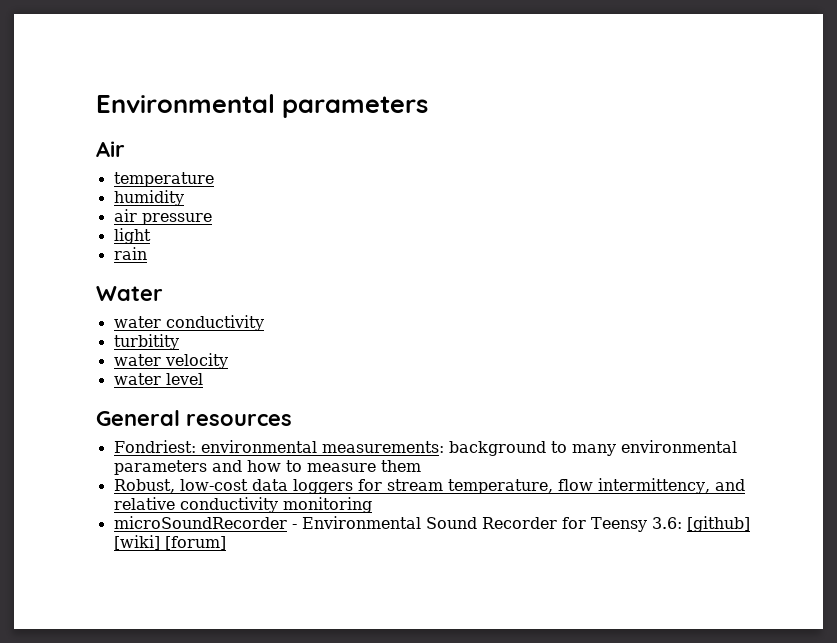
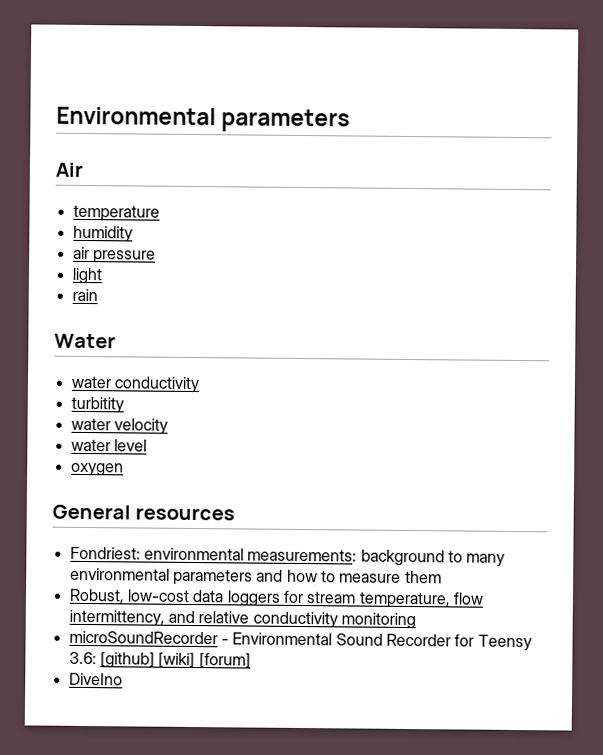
+ oxygen
+ DiveIno

